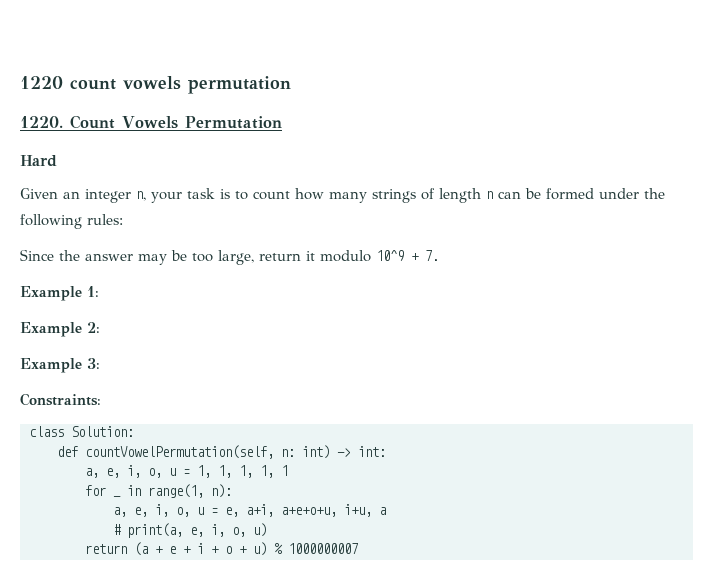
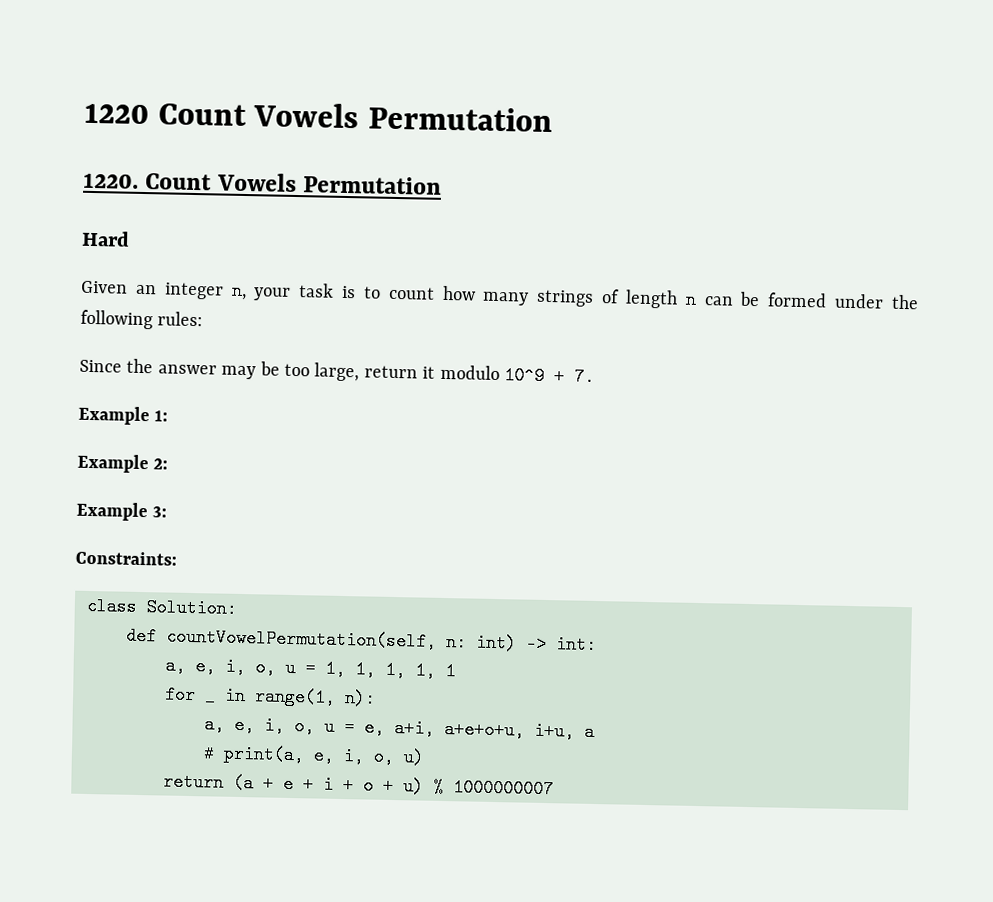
- 1220 count vowels permutation
+ 1220 Count Vowels Permutation

